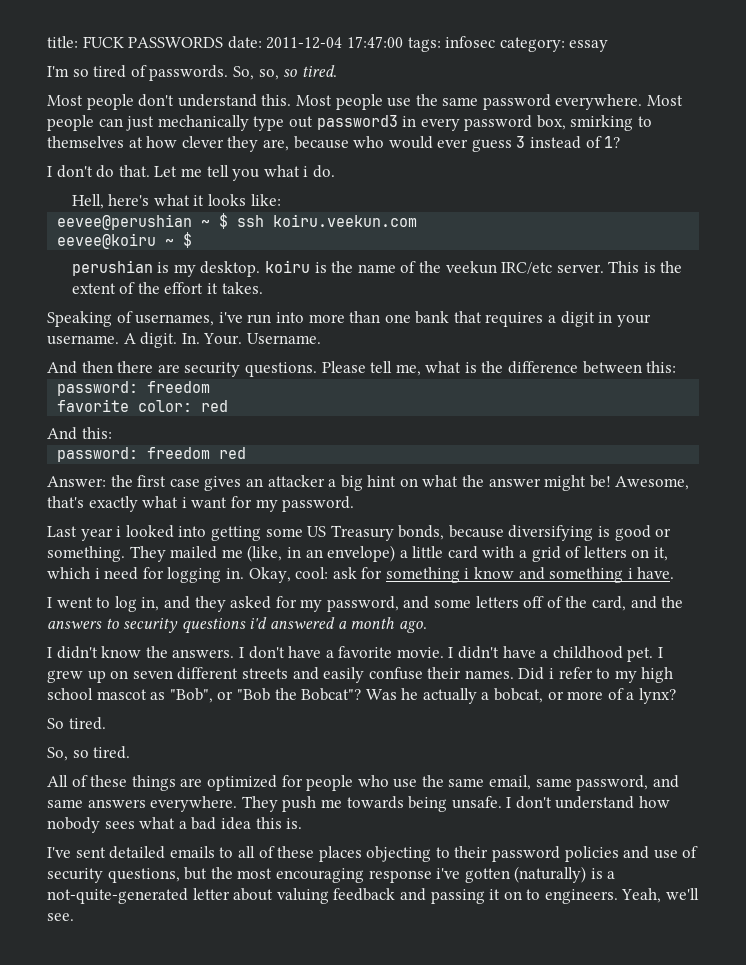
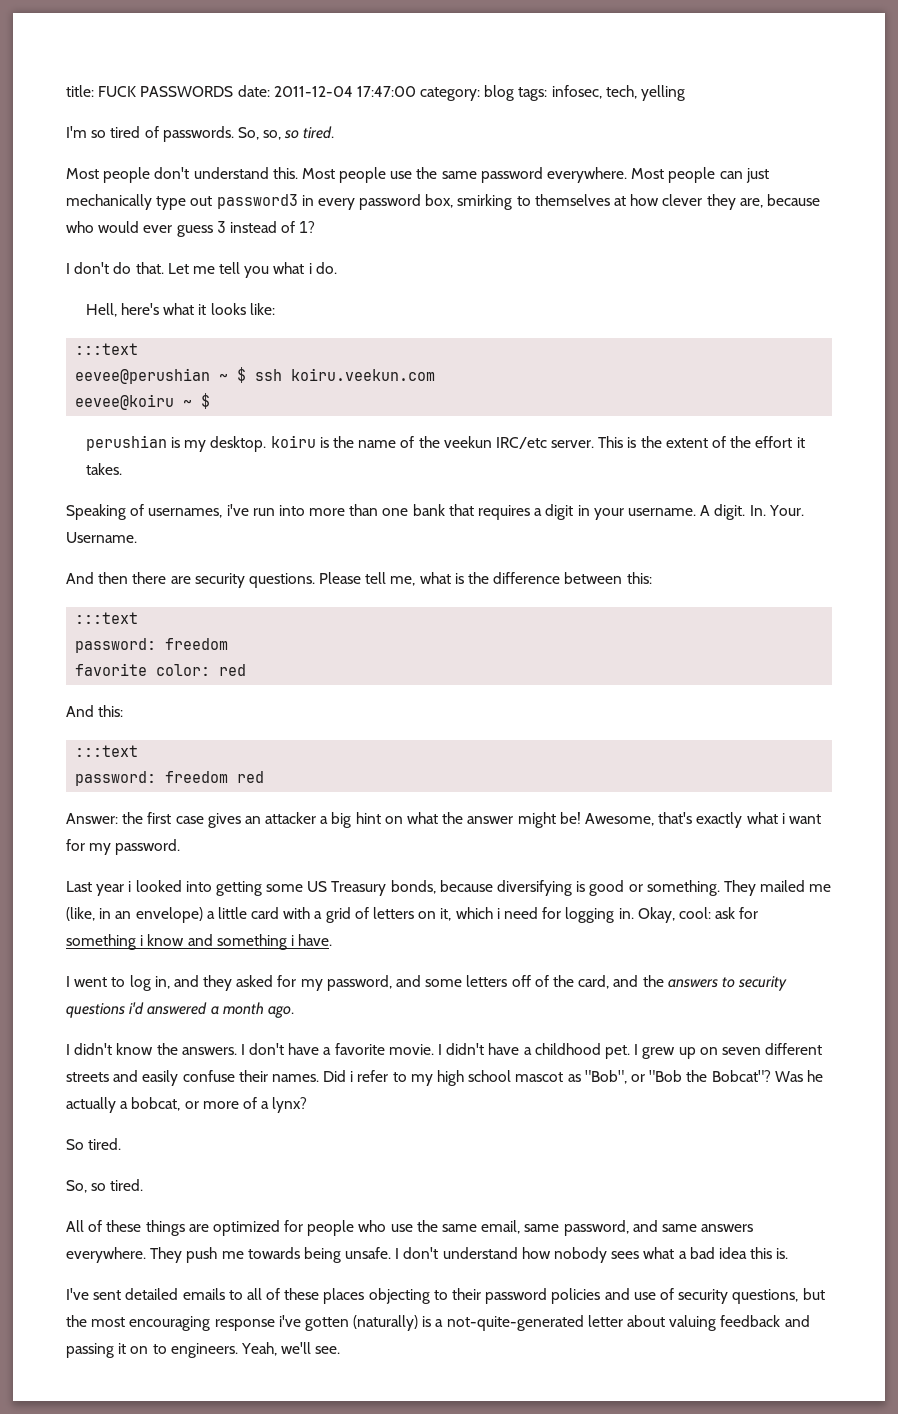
- title: FUCK PASSWORDS date: 2011-12-04 17:47:00 tags: infosec category: essay
+ title: FUCK PASSWORDS date: 2011-12-04 17:47:00 category: blog tags: infosec, tech, yelling
  Hell, here's what it looks like:
+ :::text
  Please tell me, what is the difference between this:
+ :::text
  And this:
+ :::text

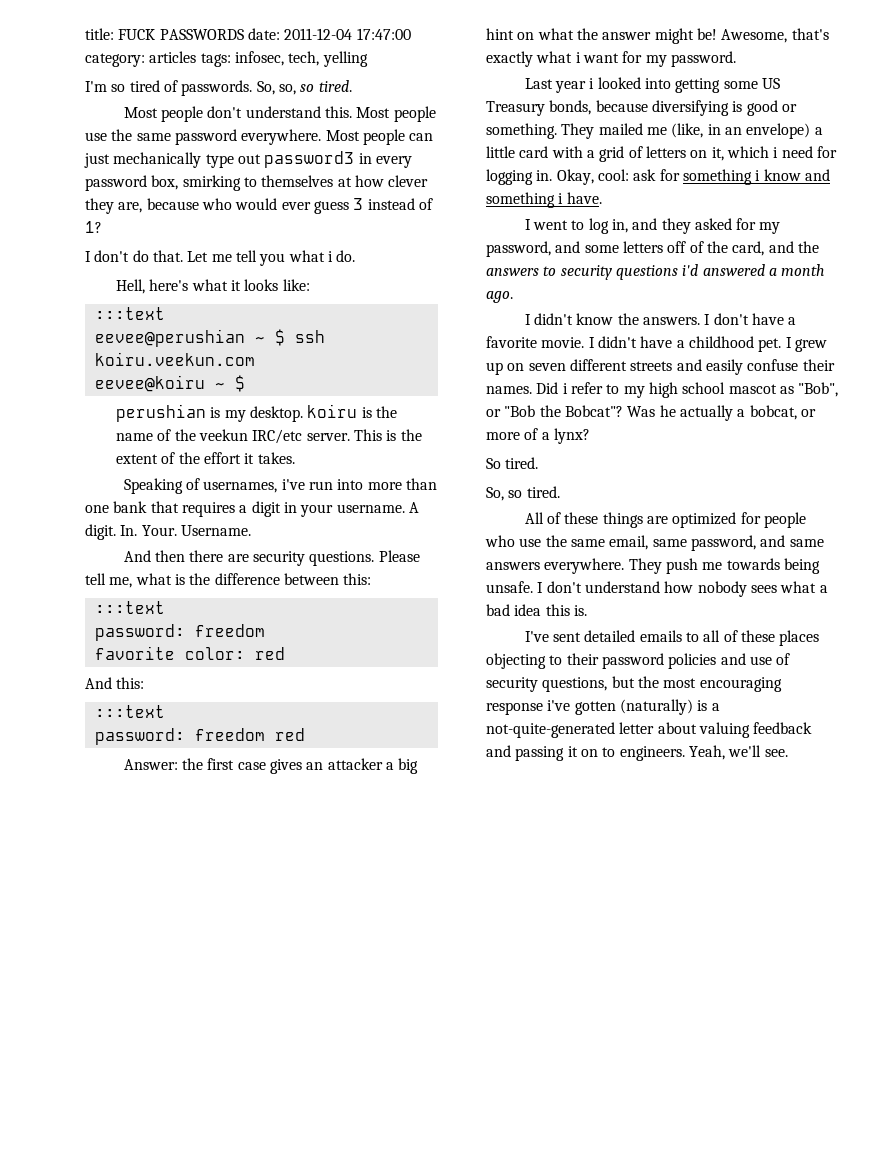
- title: FUCK PASSWORDS date: 2011-12-04 17:47:00 category: blog tags: infosec, tech, yelling
+ title: FUCK PASSWORDS date: 2011-12-04 17:47:00 category: articles tags: infosec, tech, yelling

